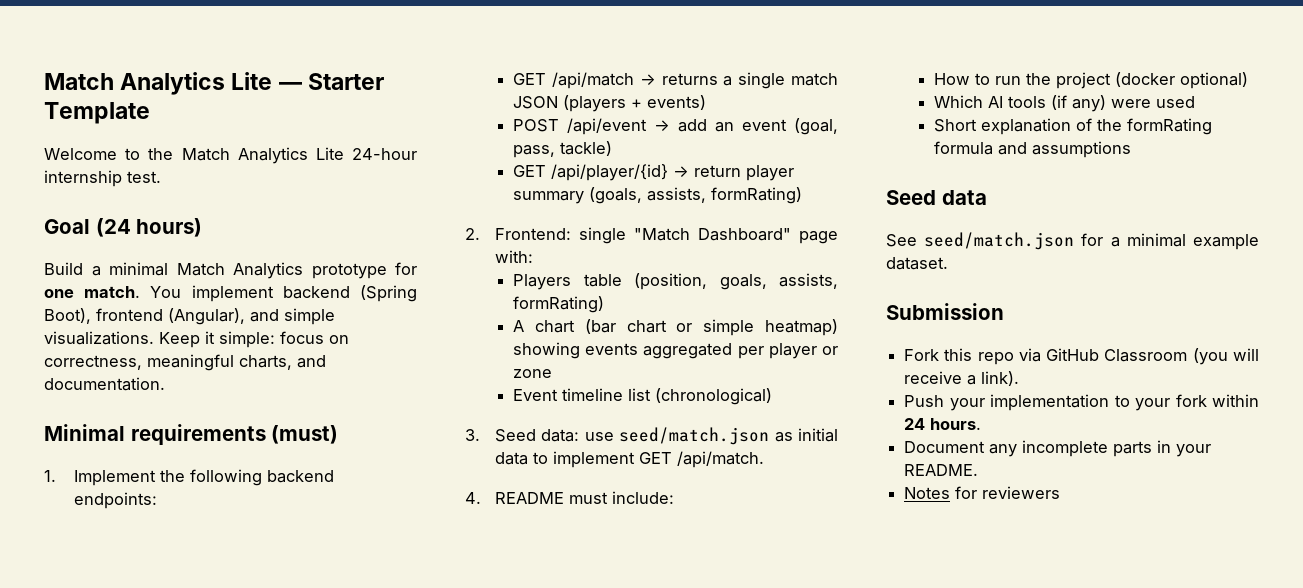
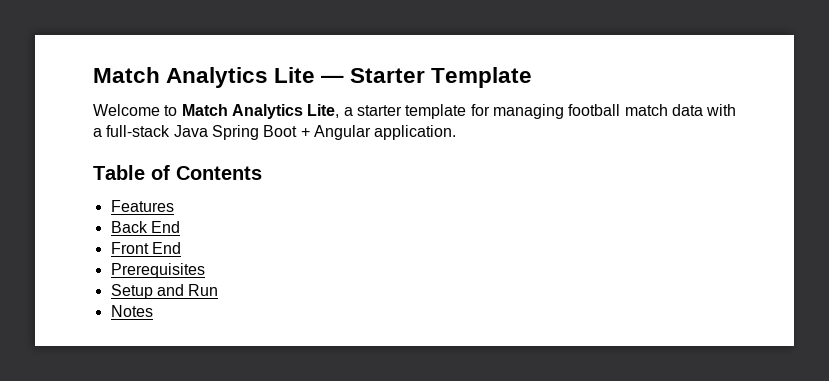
- Welcome to the Match Analytics Lite 24-hour internship test.
- Goal (24 hours)
- Build a minimal Match Analytics prototype for one match. You implement backend (Spring Boot), frontend (Angular), and simple visualizations. Keep it simple: focus on correctness, meaningful charts, and documentation.
- Minimal requirements (must)
- 1. Implement the following backend endpoints:
- GET /api/match → returns a single match JSON (players + events)
- POST /api/event → add an event (goal, pass, tackle)
- GET /api/player/{id} → return player summary (goals, assists, formRating)
- 2. Frontend: single "Match Dashboard" page with:
- Players table (position, goals, assists, formRating)
- A chart (bar chart or simple heatmap) showing events aggregated per player or zone
- Event timeline list (chronological)
- 3. Seed data: use seed/match.json as initial data to implement GET /api/match.
- 4. README must include:
- How to run the project (docker optional)
- Which AI tools (if any) were used
- Short explanation of the formRating formula and assumptions
- Seed data
- See seed/match.json for a minimal example dataset.
- Submission
- Fork this repo via GitHub Classroom (you will receive a link).
- Push your implementation to your fork within 24 hours.
- Document any incomplete parts in your README.
+ Welcome to Match Analytics Lite, a starter template for managing football match data with a full-stack Java Spring Boot + Angular application.
+ Table of Contents
+ Features
+ Back End
+ Front End
+ Prerequisites
+ Setup and Run
- Notes for reviewers
+ Notes

